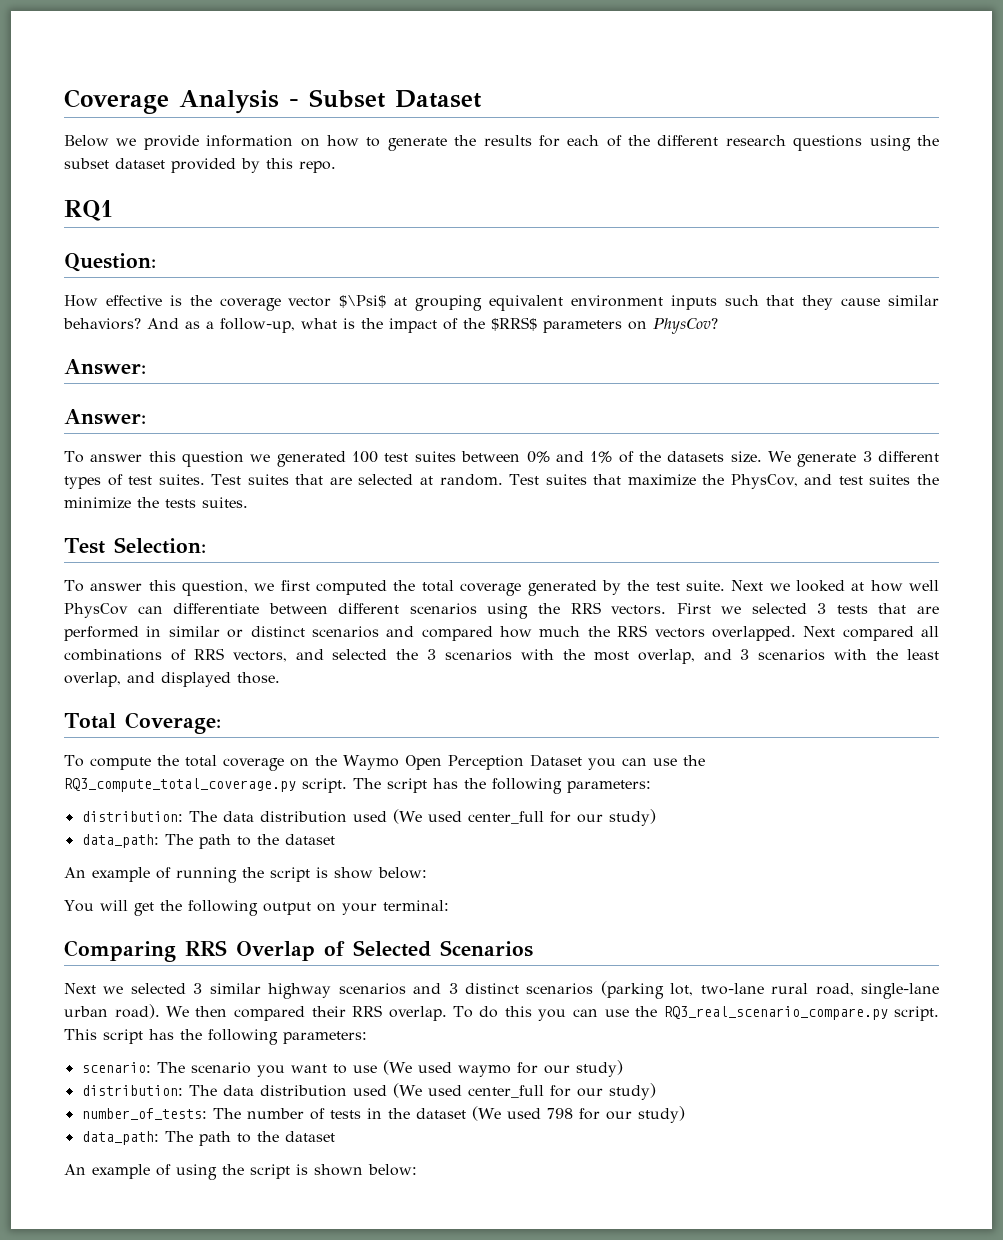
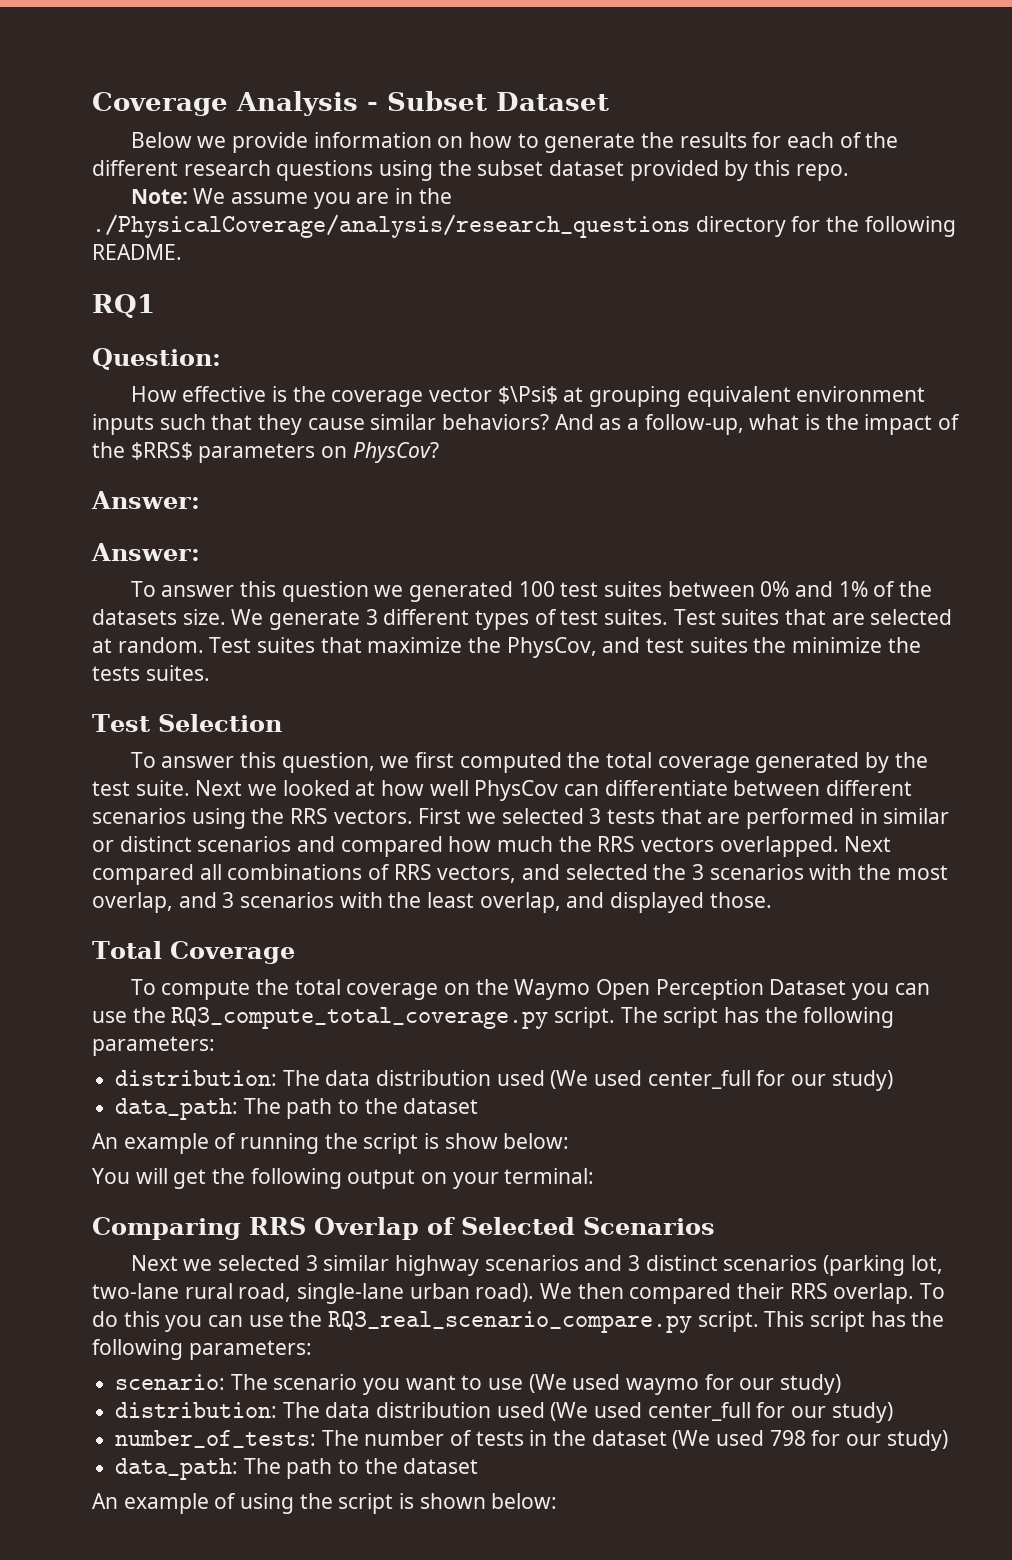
+ Note: We assume you are in the ./PhysicalCoverage/analysis/research_questions directory for the following README.
- Test Selection:
+ Test Selection
- Total Coverage:
+ Total Coverage

